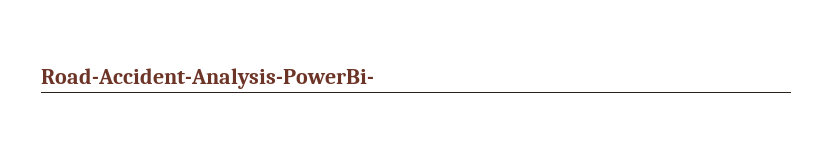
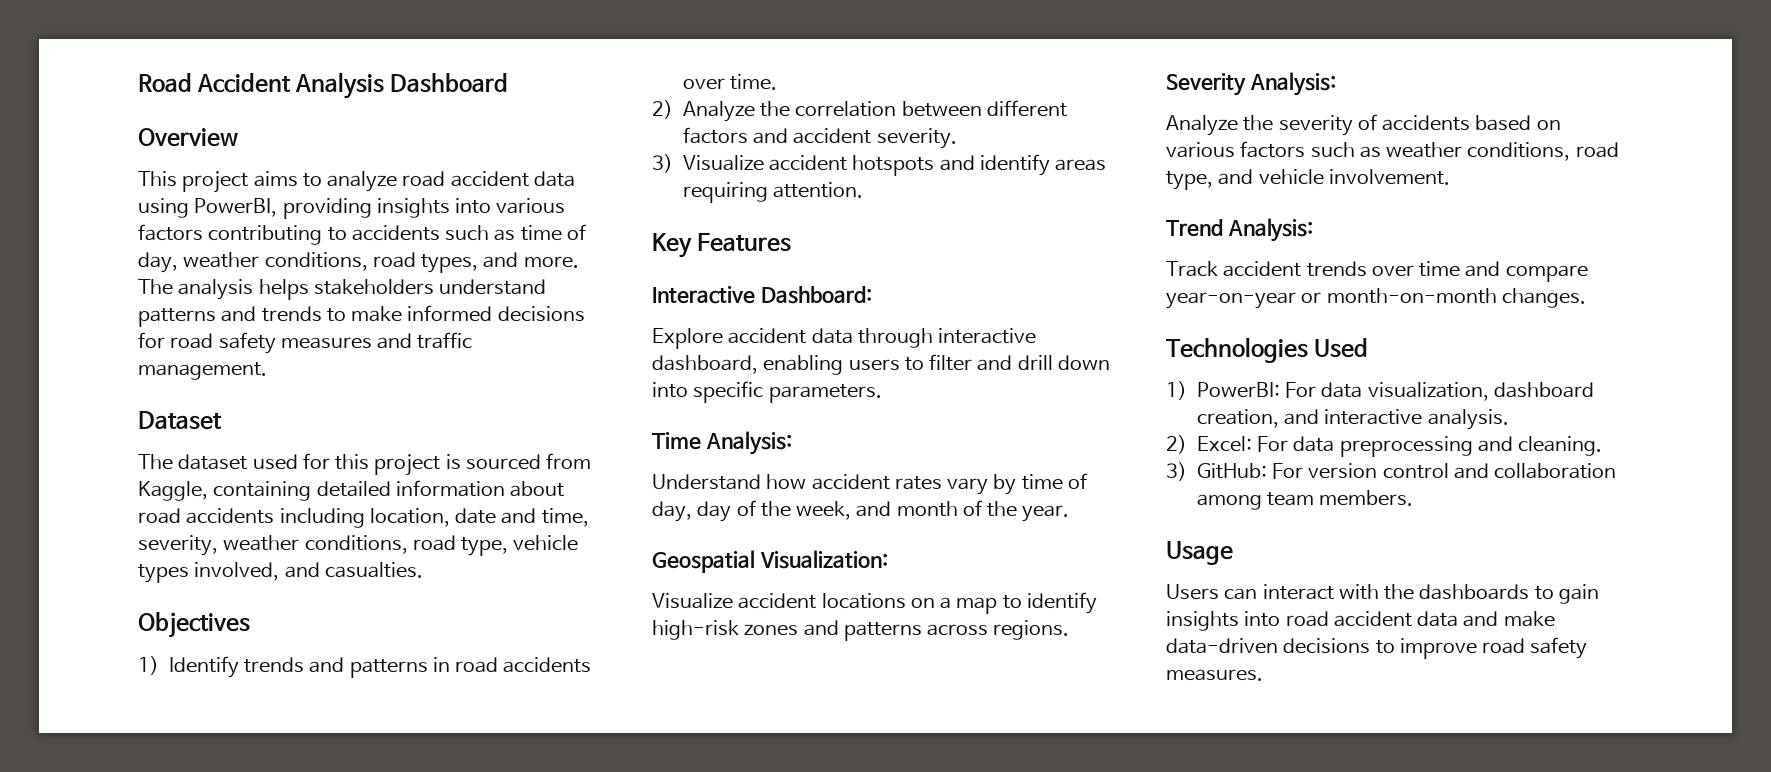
- Road-Accident-Analysis-PowerBi-
+ Road Accident Analysis Dashboard
+ Overview
+ This project aims to analyze road accident data using PowerBI, providing insights into various factors contributing to accidents such as time of day, weather conditions, road types, and more. The analysis helps stakeholders understand patterns and trends to make informed decisions for road safety measures and traffic management.
+ Dataset
+ The dataset used for this project is sourced from Kaggle, containing detailed information about road accidents including location, date and time, severity, weather conditions, road type, vehicle types involved, and casualties.
+ Objectives
+ 1) Identify trends and patterns in road accidents over time.
+ 2) Analyze the correlation between different factors and accident severity.
+ 3) Visualize accident hotspots and identify areas requiring attention.
+ Key Features
+ Interactive Dashboard:
+ Explore accident data through interactive dashboard, enabling users to filter and drill down into specific parameters.
+ Time Analysis:
+ Understand how accident rates vary by time of day, day of the week, and month of the year.
+ Geospatial Visualization:
+ Visualize accident locations on a map to identify high-risk zones and patterns across regions.
+ Severity Analysis:
+ Analyze the severity of accidents based on various factors such as weather conditions, road type, and vehicle involvement.
+ Trend Analysis:
+ Track accident trends over time and compare year-on-year or month-on-month changes.
+ Technologies Used
+ 1) PowerBI: For data visualization, dashboard creation, and interactive analysis.
+ 2) Excel: For data preprocessing and cleaning.
+ 3) GitHub: For version control and collaboration among team members.
+ Usage
+ Users can interact with the dashboards to gain insights into road accident data and make data-driven decisions to improve road safety measures.

